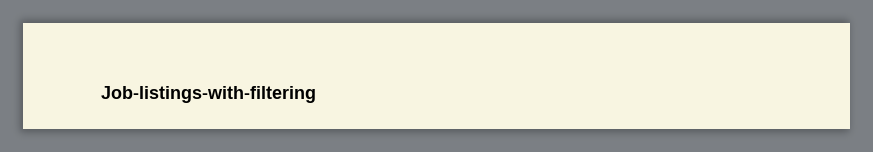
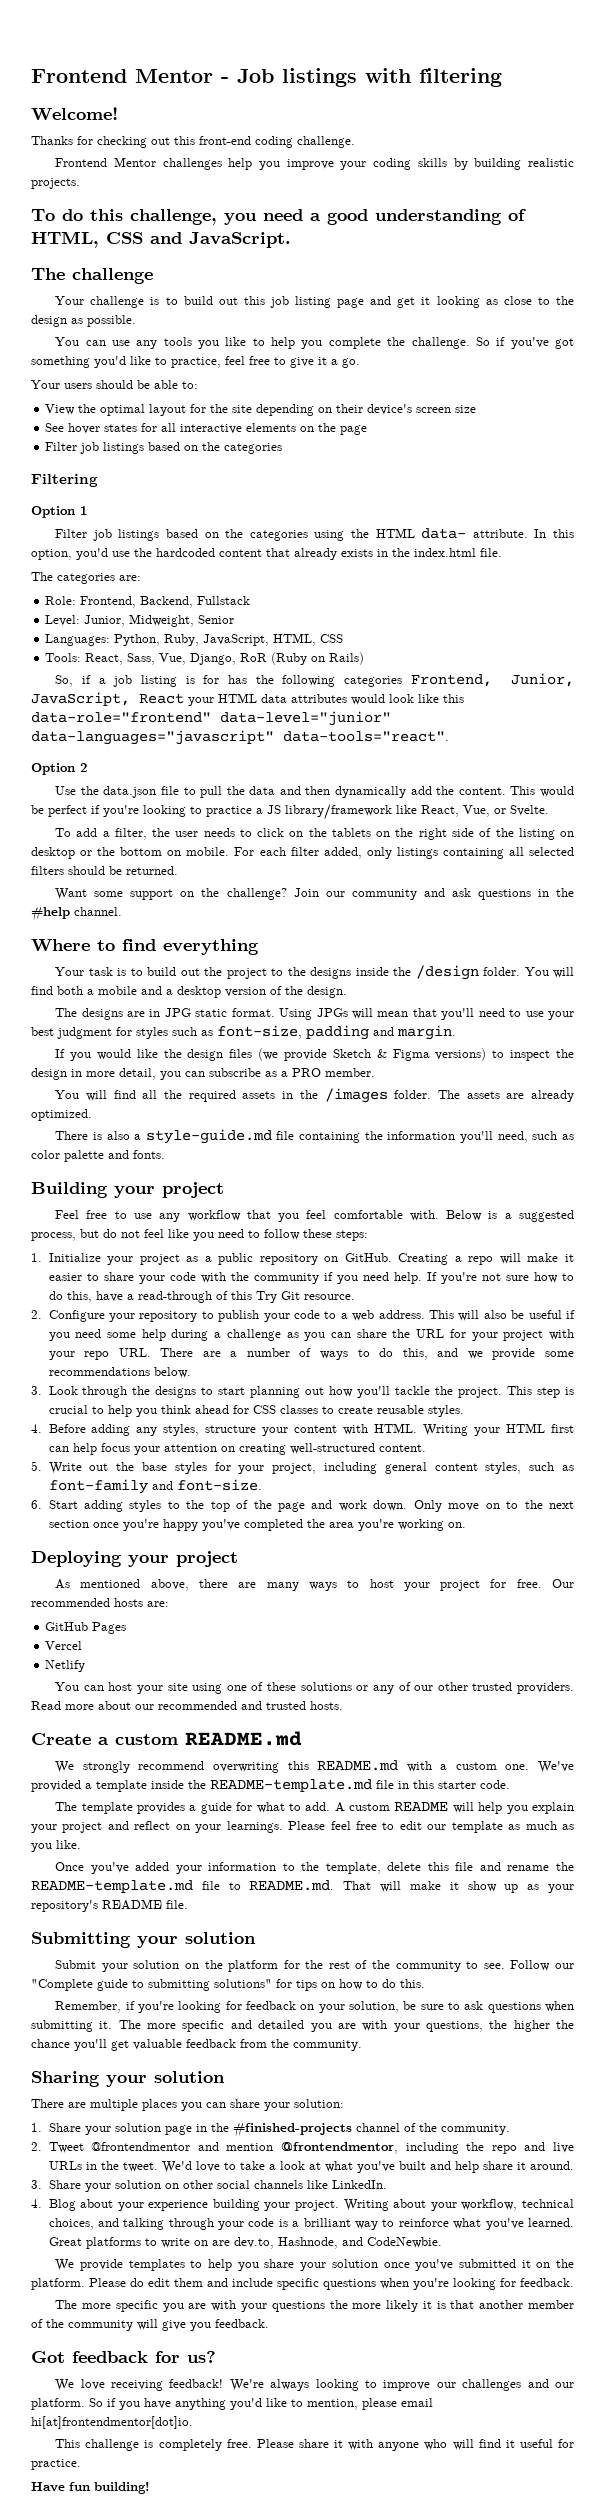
- Job-listings-with-filtering
+ Frontend Mentor - Job listings with filtering
+ Welcome!
+ Thanks for checking out this front-end coding challenge.
+ Frontend Mentor challenges help you improve your coding skills by building realistic projects.
+ To do this challenge, you need a good understanding of HTML, CSS and JavaScript.
+ The challenge
+ Your challenge is to build out this job listing page and get it looking as close to the design as possible.
+ You can use any tools you like to help you complete the challenge. So if you've got something you'd like to practice, feel free to give it a go.
+ Your users should be able to:
+ View the optimal layout for the site depending on their device's screen size
+ See hover states for all interactive elements on the page
+ Filter job listings based on the categories
+ Filtering
+ Option 1
+ Filter job listings based on the categories using the HTML data- attribute. In this option, you'd use the hardcoded content that already exists in the index.html file.
+ The categories are:
+ Role: Frontend, Backend, Fullstack
+ Level: Junior, Midweight, Senior
+ Languages: Python, Ruby, JavaScript, HTML, CSS
+ Tools: React, Sass, Vue, Django, RoR (Ruby on Rails)
+ So, if a job listing is for has the following categories Frontend, Junior, JavaScript, React your HTML data attributes would look like this data-role="frontend" data-level="junior" data-languages="javascript" data-tools="react".
+ Option 2
+ Use the data.json file to pull the data and then dynamically add the content. This would be perfect if you're looking to practice a JS library/framework like React, Vue, or Svelte.
+ To add a filter, the user needs to click on the tablets on the right side of the listing on desktop or the bottom on mobile. For each filter added, only listings containing all selected filters should be returned.
+ Want some support on the challenge? Join our community and ask questions in the #help channel.
+ Where to find everything
+ Your task is to build out the project to the designs inside the /design folder. You will find both a mobile and a desktop version of the design.
+ The designs are in JPG static format. Using JPGs will mean that you'll need to use your best judgment for styles such as font-size, padding and margin.
+ If you would like the design files (we provide Sketch & Figma versions) to inspect the design in more detail, you can subscribe as a PRO member.
+ You will find all the required assets in the /images folder. The assets are already optimized.
+ There is also a style-guide.md file containing the information you'll need, such as color palette and fonts.
+ Building your project
+ Feel free to use any workflow that you feel comfortable with. Below is a suggested process, but do not feel like you need to follow these steps:
+ 1. Initialize your project as a public repository on GitHub. Creating a repo will make it easier to share your code with the community if you need help. If you're not sure how to do this, have a read-through of this Try Git resource.
+ 2. Configure your repository to publish your code to a web address. This will also be useful if you need some help during a challenge as you can share the URL for your project with your repo URL. There are a number of ways to do this, and we provide some recommendations below.
+ 3. Look through the designs to start planning out how you'll tackle the project. This step is crucial to help you think ahead for CSS classes to create reusable styles.
+ 4. Before adding any styles, structure your content with HTML. Writing your HTML first can help focus your attention on creating well-structured content.
+ 5. Write out the base styles for your project, including general content styles, such as font-family and font-size.
+ 6. Start adding styles to the top of the page and work down. Only move on to the next section once you're happy you've completed the area you're working on.
+ Deploying your project
+ As mentioned above, there are many ways to host your project for free. Our recommended hosts are:
+ GitHub Pages
+ Vercel
+ Netlify
+ You can host your site using one of these solutions or any of our other trusted providers. Read more about our recommended and trusted hosts.
+ Create a custom README.md
+ We strongly recommend overwriting this README.md with a custom one. We've provided a template inside the README-template.md file in this starter code.
+ The template provides a guide for what to add. A custom README will help you explain your project and reflect on your learnings. Please feel free to edit our template as much as you like.
+ Once you've added your information to the template, delete this file and rename the README-template.md file to README.md. That will make it show up as your repository's README file.
+ Submitting your solution
+ Submit your solution on the platform for the rest of the community to see. Follow our "Complete guide to submitting solutions" for tips on how to do this.
+ Remember, if you're looking for feedback on your solution, be sure to ask questions when submitting it. The more specific and detailed you are with your questions, the higher the chance you'll get valuable feedback from the community.
+ Sharing your solution
+ There are multiple places you can share your solution:
+ 1. Share your solution page in the #finished-projects channel of the community.
+ 2. Tweet @frontendmentor and mention @frontendmentor, including the repo and live URLs in the tweet. We'd love to take a look at what you've built and help share it around.
+ 3. Share your solution on other social channels like LinkedIn.
+ 4. Blog about your experience building your project. Writing about your workflow, technical choices, and talking through your code is a brilliant way to reinforce what you've learned. Great platforms to write on are dev.to, Hashnode, and CodeNewbie.
+ We provide templates to help you share your solution once you've submitted it on the platform. Please do edit them and include specific questions when you're looking for feedback.
+ The more specific you are with your questions the more likely it is that another member of the community will give you feedback.
+ Got feedback for us?
+ We love receiving feedback! We're always looking to improve our challenges and our platform. So if you have anything you'd like to mention, please email hi[at]frontendmentor[dot]io.
+ This challenge is completely free. Please share it with anyone who will find it useful for practice.
+ Have fun building!

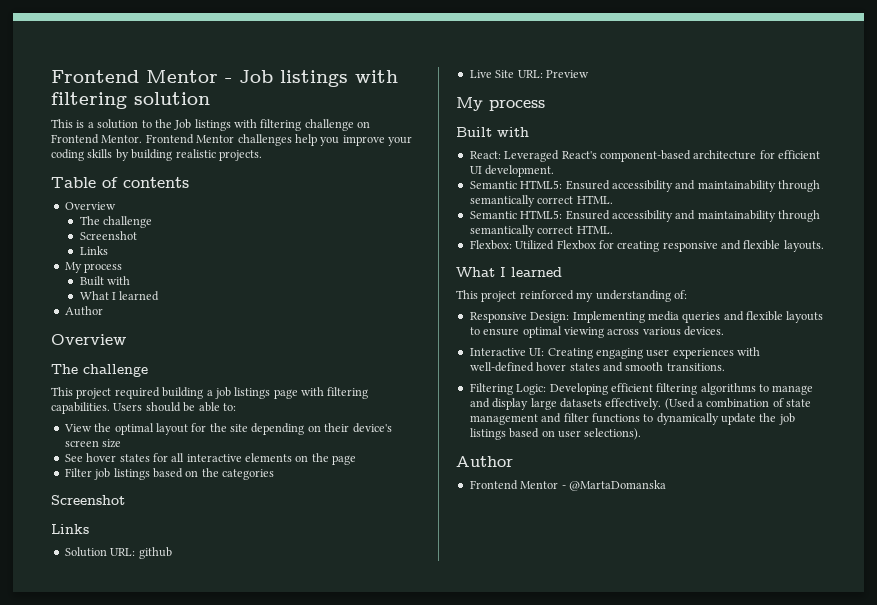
- Frontend Mentor - Job listings with filtering
- Welcome!
- Thanks for checking out this front-end coding challenge.
- Frontend Mentor challenges help you improve your coding skills by building realistic projects.
+ Frontend Mentor - Job listings with filtering solution
+ This is a solution to the Job listings with filtering challenge on Frontend Mentor. Frontend Mentor challenges help you improve your coding skills by building realistic projects.
- To do this challenge, you need a good understanding of HTML, CSS and JavaScript.
+ Table of contents
+ Overview
  The challenge
- Your challenge is to build out this job listing page and get it looking as close to the design as possible.
- You can use any tools you like to help you complete the challenge. So if you've got something you'd like to practice, feel free to give it a go.
- Your users should be able to:
+ Screenshot
+ Links
+ My process
+ Built with
+ What I learned
+ Author
+ Overview
+ The challenge
+ This project required building a job listings page with filtering capabilities. Users should be able to:
  See hover states for all interactive elements on the page
  Filter job listings based on the categories
- Filtering
- Option 1
- Filter job listings based on the categories using the HTML data- attribute. In this option, you'd use the hardcoded content that already exists in the index.html file.
- The categories are:
- Role: Frontend, Backend, Fullstack
- Level: Junior, Midweight, Senior
- Languages: Python, Ruby, JavaScript, HTML, CSS
- Tools: React, Sass, Vue, Django, RoR (Ruby on Rails)
- So, if a job listing is for has the following categories Frontend, Junior, JavaScript, React your HTML data attributes would look like this data-role="frontend" data-level="junior" data-languages="javascript" data-tools="react".
- Option 2
- Use the data.json file to pull the data and then dynamically add the content. This would be perfect if you're looking to practice a JS library/framework like React, Vue, or Svelte.
- To add a filter, the user needs to click on the tablets on the right side of the listing on desktop or the bottom on mobile. For each filter added, only listings containing all selected filters should be returned.
- Want some support on the challenge? Join our community and ask questions in the #help channel.
- Where to find everything
- Your task is to build out the project to the designs inside the /design folder. You will find both a mobile and a desktop version of the design.
- The designs are in JPG static format. Using JPGs will mean that you'll need to use your best judgment for styles such as font-size, padding and margin.
- If you would like the design files (we provide Sketch & Figma versions) to inspect the design in more detail, you can subscribe as a PRO member.
- You will find all the required assets in the /images folder. The assets are already optimized.
- There is also a style-guide.md file containing the information you'll need, such as color palette and fonts.
- Building your project
- Feel free to use any workflow that you feel comfortable with. Below is a suggested process, but do not feel like you need to follow these steps:
- 1. Initialize your project as a public repository on GitHub. Creating a repo will make it easier to share your code with the community if you need help. If you're not sure how to do this, have a read-through of this Try Git resource.
- 2. Configure your repository to publish your code to a web address. This will also be useful if you need some help during a challenge as you can share the URL for your project with your repo URL. There are a number of ways to do this, and we provide some recommendations below.
- 3. Look through the designs to start planning out how you'll tackle the project. This step is crucial to help you think ahead for CSS classes to create reusable styles.
- 4. Before adding any styles, structure your content with HTML. Writing your HTML first can help focus your attention on creating well-structured content.
- 5. Write out the base styles for your project, including general content styles, such as font-family and font-size.
- 6. Start adding styles to the top of the page and work down. Only move on to the next section once you're happy you've completed the area you're working on.
- Deploying your project
- As mentioned above, there are many ways to host your project for free. Our recommended hosts are:
- GitHub Pages
- Vercel
- Netlify
- You can host your site using one of these solutions or any of our other trusted providers. Read more about our recommended and trusted hosts.
- Create a custom README.md
- We strongly recommend overwriting this README.md with a custom one. We've provided a template inside the README-template.md file in this starter code.
- The template provides a guide for what to add. A custom README will help you explain your project and reflect on your learnings. Please feel free to edit our template as much as you like.
- Once you've added your information to the template, delete this file and rename the README-template.md file to README.md. That will make it show up as your repository's README file.
- Submitting your solution
- Submit your solution on the platform for the rest of the community to see. Follow our "Complete guide to submitting solutions" for tips on how to do this.
- Remember, if you're looking for feedback on your solution, be sure to ask questions when submitting it. The more specific and detailed you are with your questions, the higher the chance you'll get valuable feedback from the community.
- Sharing your solution
- There are multiple places you can share your solution:
- 1. Share your solution page in the #finished-projects channel of the community.
- 2. Tweet @frontendmentor and mention @frontendmentor, including the repo and live URLs in the tweet. We'd love to take a look at what you've built and help share it around.
- 3. Share your solution on other social channels like LinkedIn.
- 4. Blog about your experience building your project. Writing about your workflow, technical choices, and talking through your code is a brilliant way to reinforce what you've learned. Great platforms to write on are dev.to, Hashnode, and CodeNewbie.
- We provide templates to help you share your solution once you've submitted it on the platform. Please do edit them and include specific questions when you're looking for feedback.
- The more specific you are with your questions the more likely it is that another member of the community will give you feedback.
- Got feedback for us?
- We love receiving feedback! We're always looking to improve our challenges and our platform. So if you have anything you'd like to mention, please email hi[at]frontendmentor[dot]io.
- This challenge is completely free. Please share it with anyone who will find it useful for practice.
- Have fun building!
+ Screenshot
+ Links
+ Solution URL: github
+ Live Site URL: Preview
+ My process
+ Built with
+ React: Leveraged React's component-based architecture for efficient UI development.
+ Semantic HTML5: Ensured accessibility and maintainability through semantically correct HTML.
+ Semantic HTML5: Ensured accessibility and maintainability through semantically correct HTML.
+ Flexbox: Utilized Flexbox for creating responsive and flexible layouts.
+ What I learned
+ This project reinforced my understanding of:
+ Responsive Design: Implementing media queries and flexible layouts to ensure optimal viewing across various devices.
+ Interactive UI: Creating engaging user experiences with well-defined hover states and smooth transitions.
+ Filtering Logic: Developing efficient filtering algorithms to manage and display large datasets effectively. (Used a combination of state management and filter functions to dynamically update the job listings based on user selections).
+ Author
+ Frontend Mentor - @MartaDomanska

